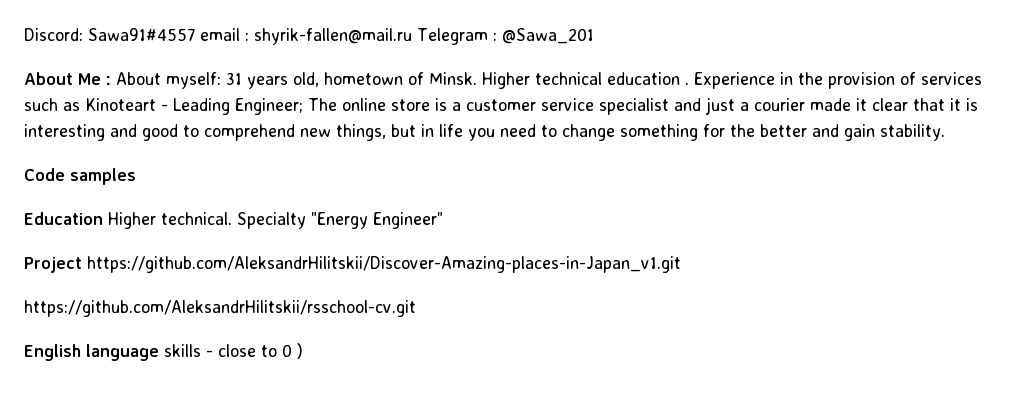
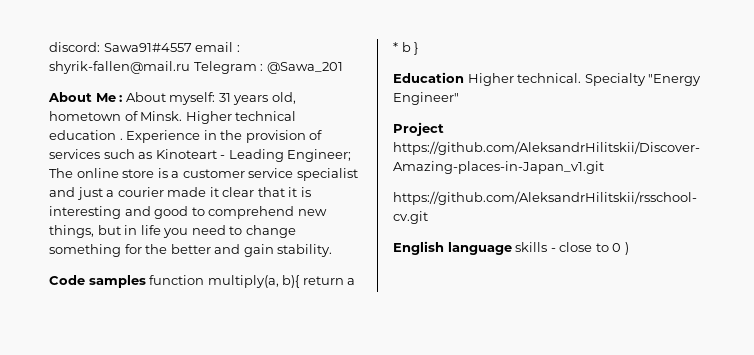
- Discord: Sawa91#4557 email : shyrik-fallen@mail.ru Telegram : @Sawa_201
+ discord: Sawa91#4557 email : shyrik-fallen@mail.ru Telegram : @Sawa_201
- Code samples
+ Code samples function multiply(a, b){ return a * b }

